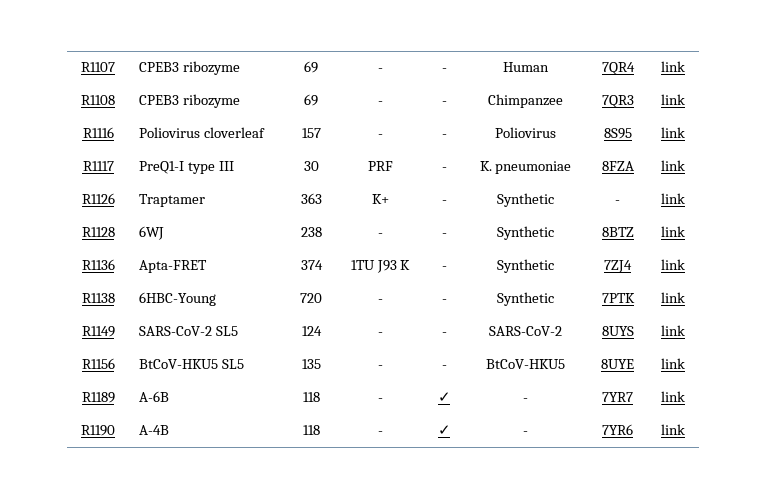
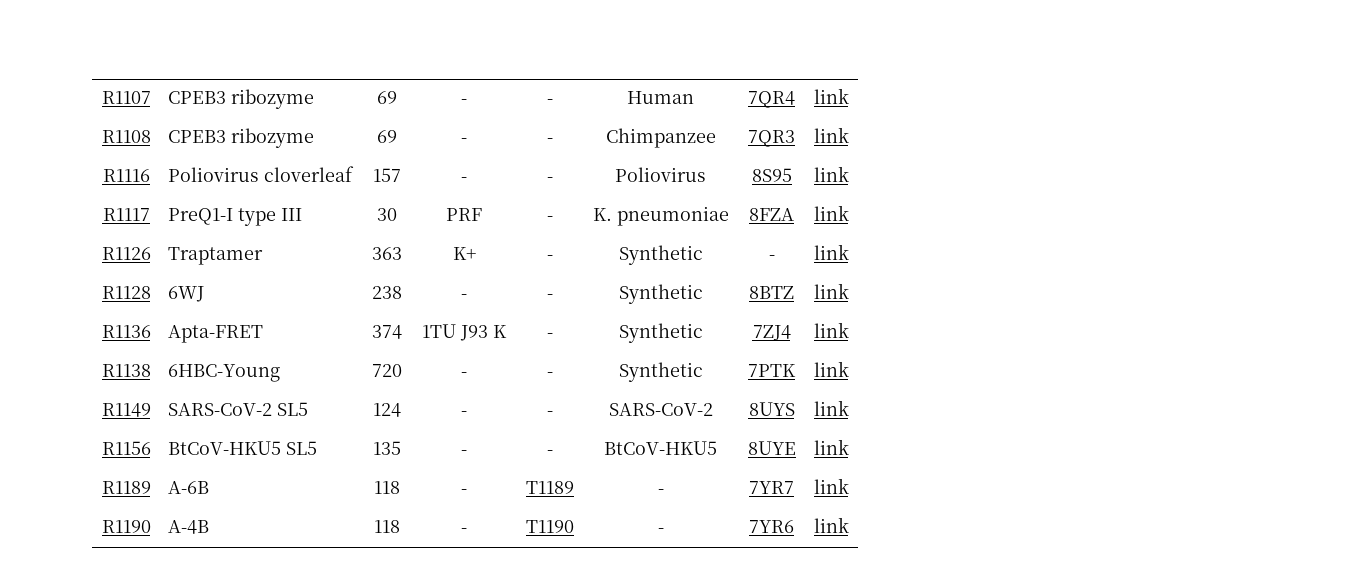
- R1189 | A-6B | 118 | - | ✓ | - | 7YR7 | link
+ R1189 | A-6B | 118 | - | T1189 | - | 7YR7 | link
- R1190 | A-4B | 118 | - | ✓ | - | 7YR6 | link
+ R1190 | A-4B | 118 | - | T1190 | - | 7YR6 | link

